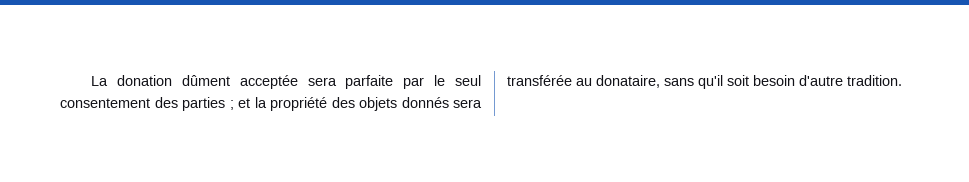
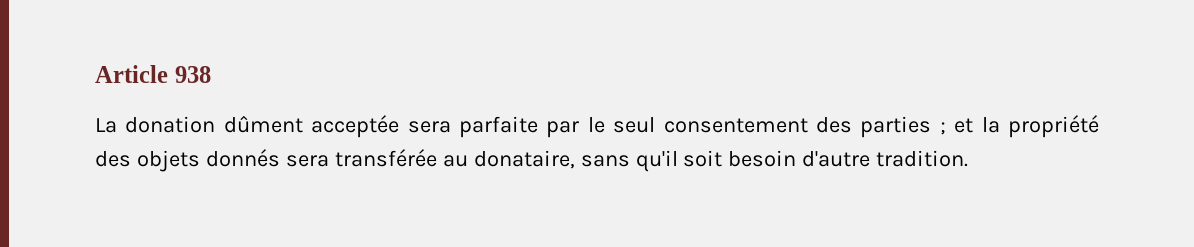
+ Article 938

